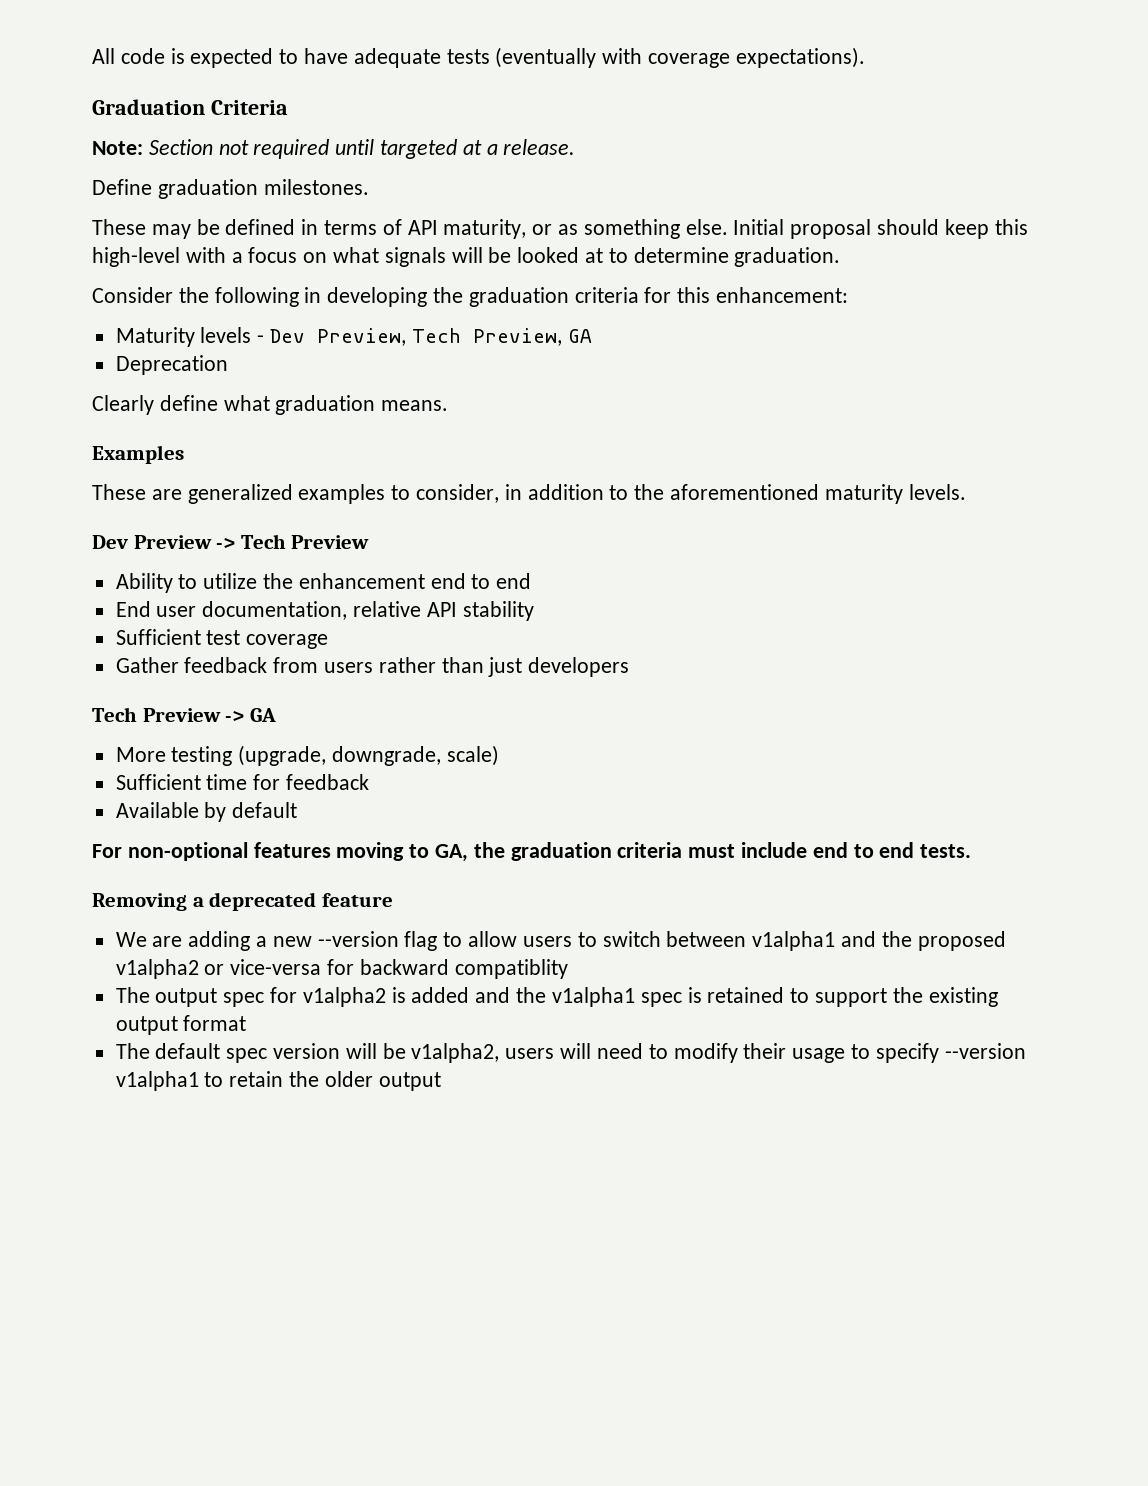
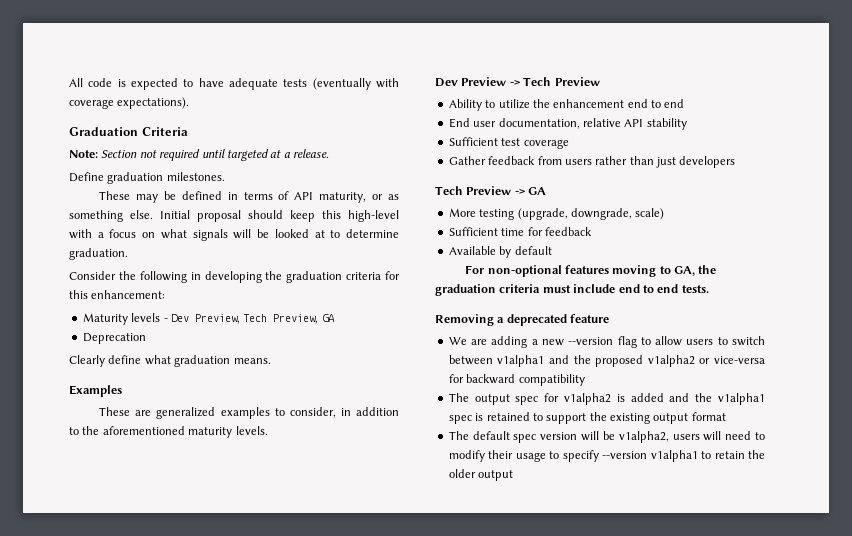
- We are adding a new --version flag to allow users to switch between v1alpha1 and the proposed v1alpha2 or vice-versa for backward compatiblity
+ We are adding a new --version flag to allow users to switch between v1alpha1 and the proposed v1alpha2 or vice-versa for backward compatibility

